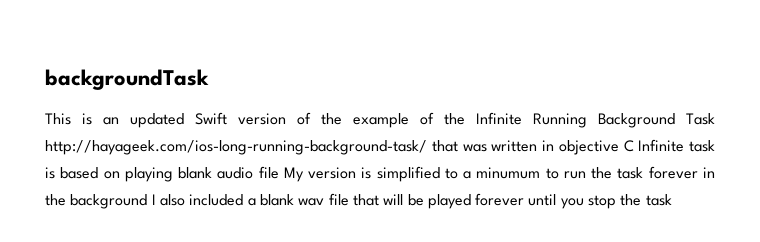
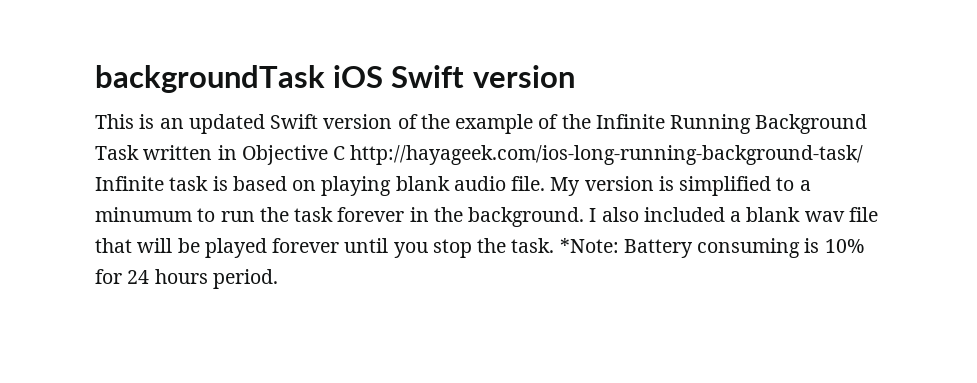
- backgroundTask
+ backgroundTask iOS Swift version
- This is an updated Swift version of the example of the Infinite Running Background Task http://hayageek.com/ios-long-running-background-task/ that was written in objective C Infinite task is based on playing blank audio file My version is simplified to a minumum to run the task forever in the background I also included a blank wav file that will be played forever until you stop the task
+ This is an updated Swift version of the example of the Infinite Running Background Task written in Objective C http://hayageek.com/ios-long-running-background-task/ Infinite task is based on playing blank audio file. My version is simplified to a minumum to run the task forever in the background. I also included a blank wav file that will be played forever until you stop the task. *Note: Battery consuming is 10% for 24 hours period.

